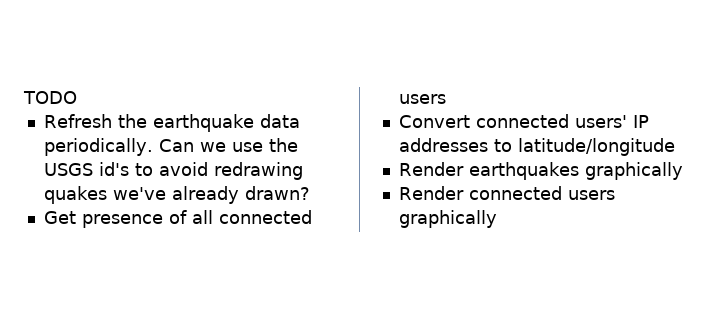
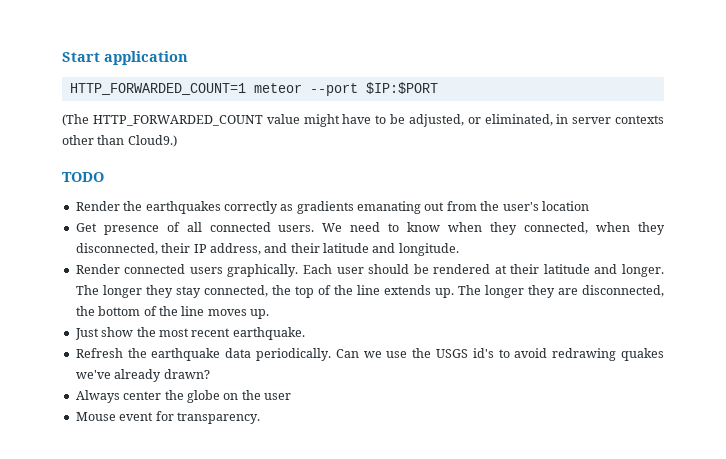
+ Start application
+ HTTP_FORWARDED_COUNT=1 meteor --port $IP:$PORT
+ (The HTTP_FORWARDED_COUNT value might have to be adjusted, or eliminated, in server contexts other than Cloud9.)
  TODO
+ Render the earthquakes correctly as gradients emanating out from the user's location
+ Get presence of all connected users. We need to know when they connected, when they disconnected, their IP address, and their latitude and longitude.
+ Render connected users graphically. Each user should be rendered at their latitude and longer. The longer they stay connected, the top of the line extends up. The longer they are disconnected, the bottom of the line moves up.
+ Just show the most recent earthquake.
- Get presence of all connected users
- Convert connected users' IP addresses to latitude/longitude
- Render earthquakes graphically
- Render connected users graphically
+ Always center the globe on the user
+ Mouse event for transparency.

